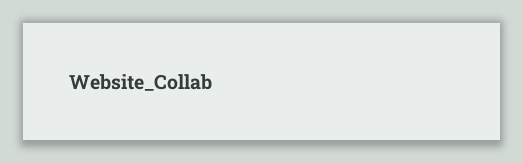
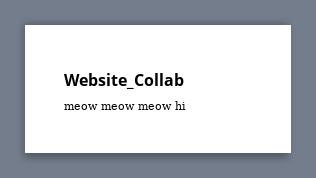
+ meow meow meow hi

